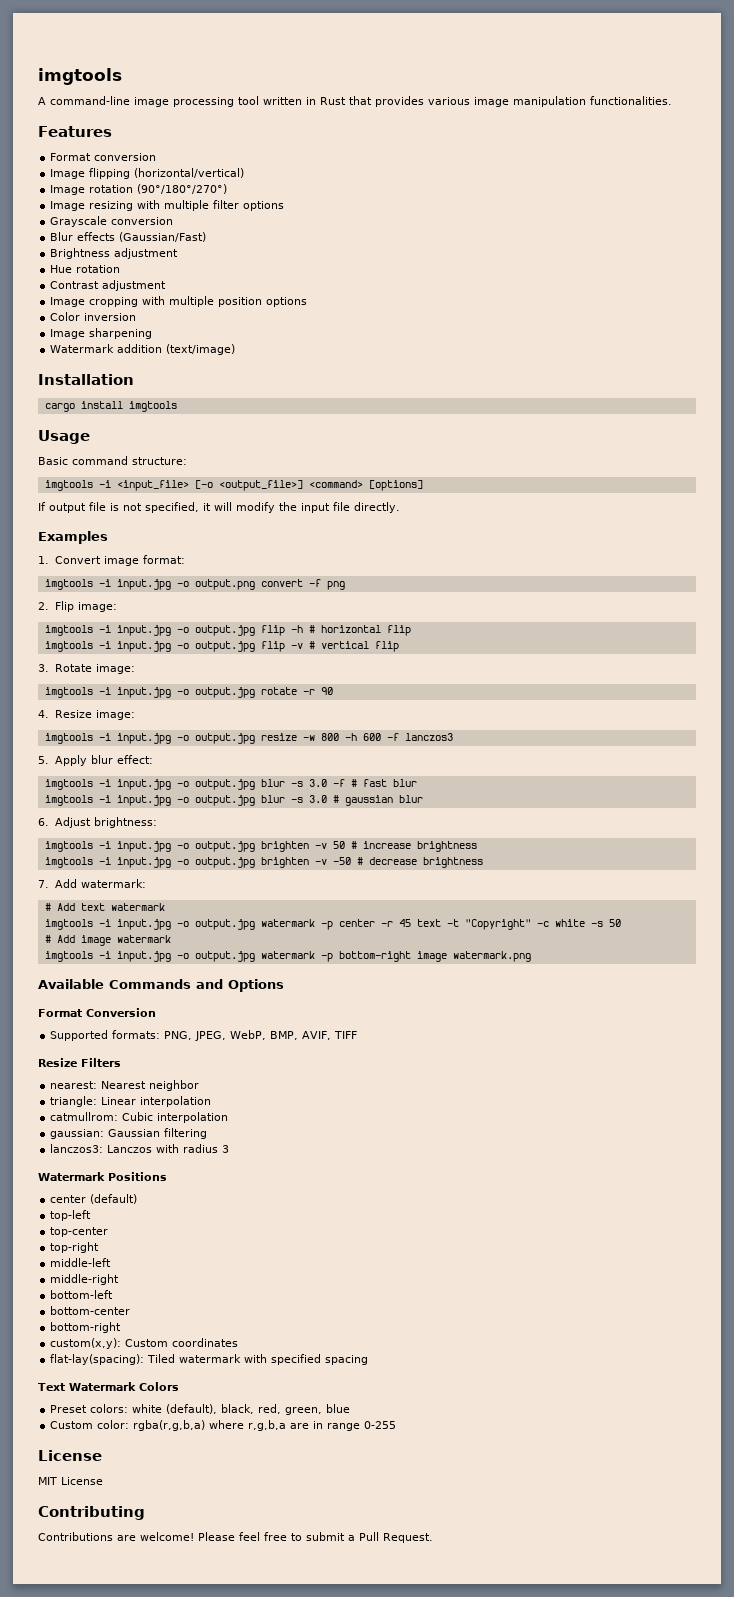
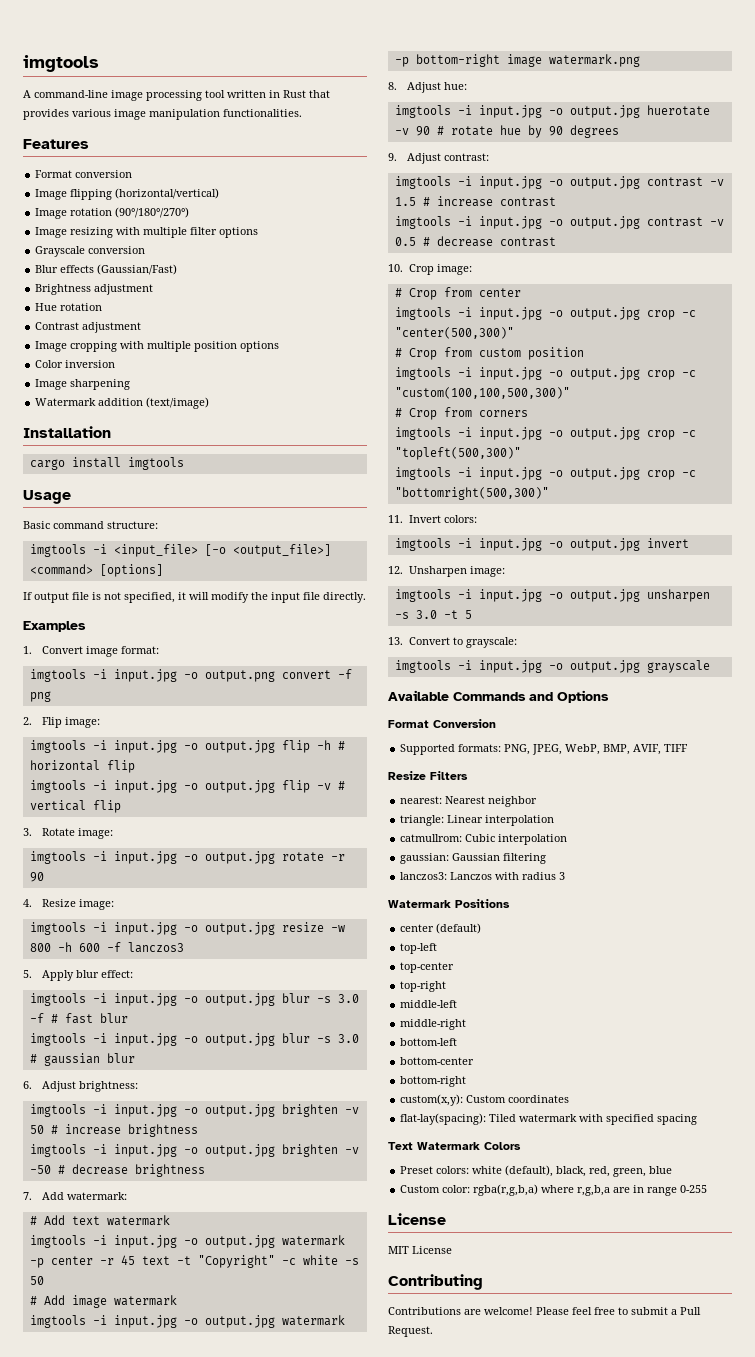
+ 8. Adjust hue:
+ imgtools -i input.jpg -o output.jpg huerotate -v 90 # rotate hue by 90 degrees
+ 9. Adjust contrast:
+ imgtools -i input.jpg -o output.jpg contrast -v 1.5 # increase contrast
+ imgtools -i input.jpg -o output.jpg contrast -v 0.5 # decrease contrast
+ 10. Crop image:
+ # Crop from center
+ imgtools -i input.jpg -o output.jpg crop -c "center(500,300)"
+ # Crop from custom position
+ imgtools -i input.jpg -o output.jpg crop -c "custom(100,100,500,300)"
+ # Crop from corners
+ imgtools -i input.jpg -o output.jpg crop -c "topleft(500,300)"
+ imgtools -i input.jpg -o output.jpg crop -c "bottomright(500,300)"
+ 11. Invert colors:
+ imgtools -i input.jpg -o output.jpg invert
+ 12. Unsharpen image:
+ imgtools -i input.jpg -o output.jpg unsharpen -s 3.0 -t 5
+ 13. Convert to grayscale:
+ imgtools -i input.jpg -o output.jpg grayscale

